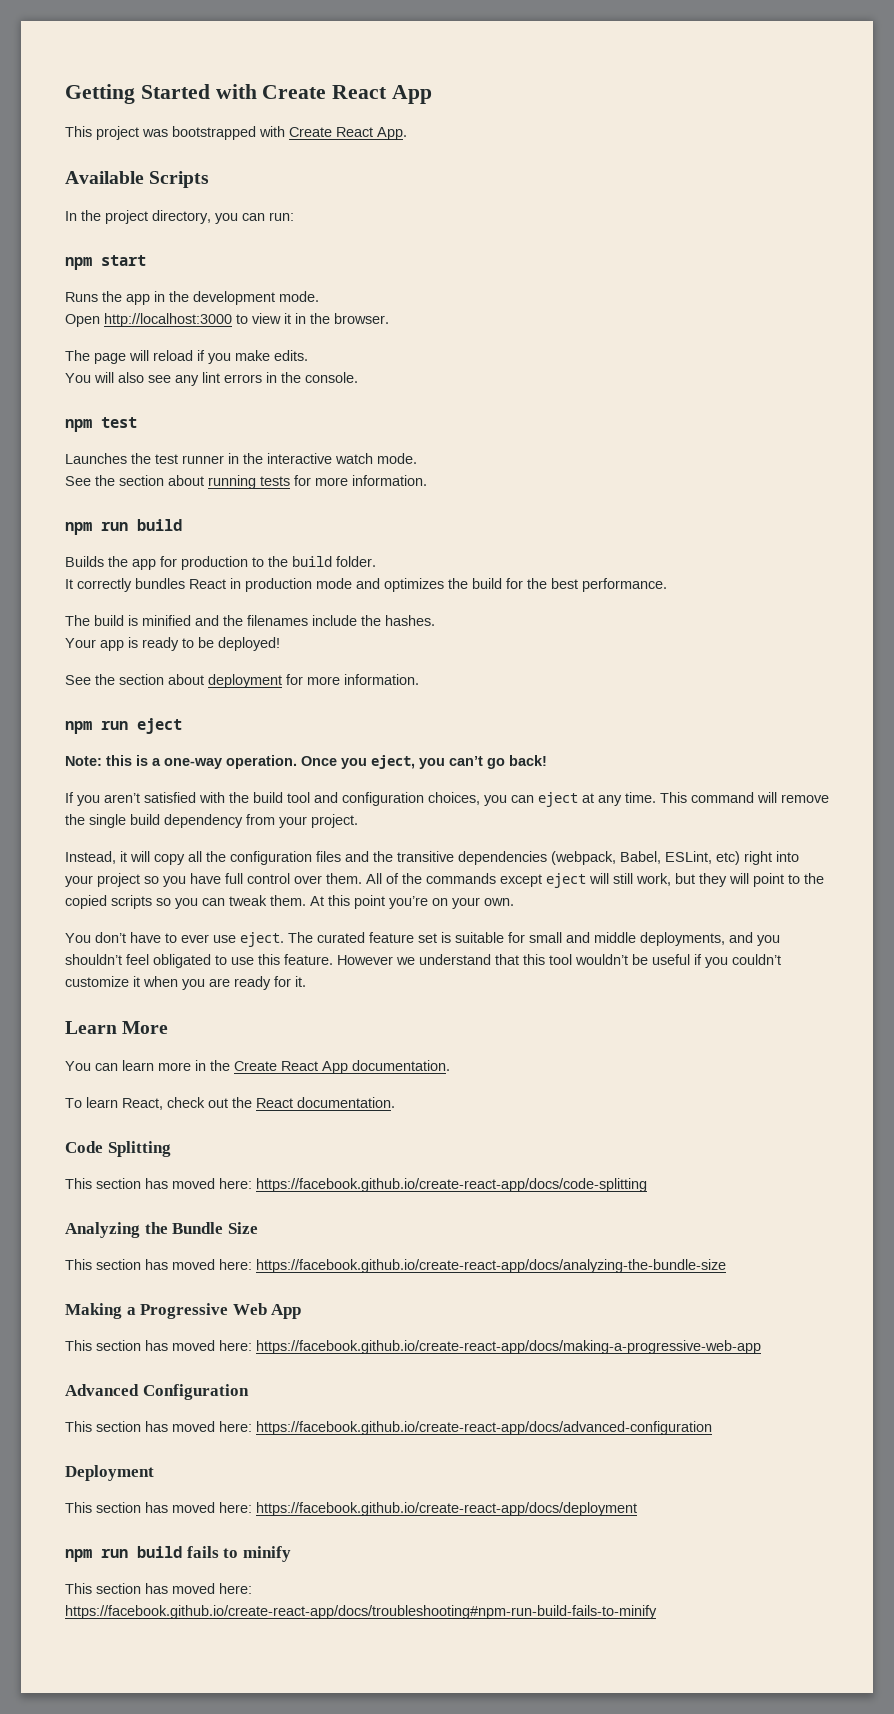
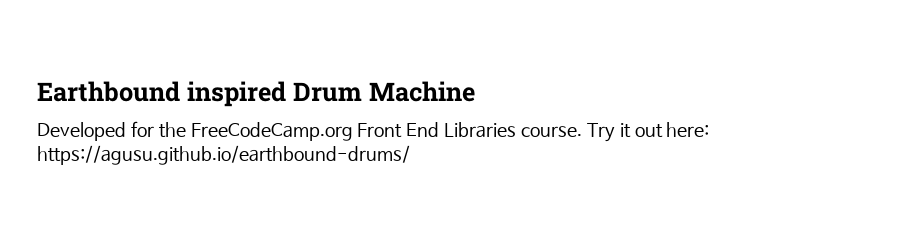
- Getting Started with Create React App
- This project was bootstrapped with Create React App.
- Available Scripts
- In the project directory, you can run:
- npm start
- Runs the app in the development mode.
- Open http://localhost:3000 to view it in the browser.
- The page will reload if you make edits.
- You will also see any lint errors in the console.
- npm test
- Launches the test runner in the interactive watch mode.
- See the section about running tests for more information.
- npm run build
- Builds the app for production to the build folder.
- It correctly bundles React in production mode and optimizes the build for the best performance.
- The build is minified and the filenames include the hashes.
- Your app is ready to be deployed!
- See the section about deployment for more information.
- npm run eject
- Note: this is a one-way operation. Once you eject, you can’t go back!
- If you aren’t satisfied with the build tool and configuration choices, you can eject at any time. This command will remove the single build dependency from your project.
- Instead, it will copy all the configuration files and the transitive dependencies (webpack, Babel, ESLint, etc) right into your project so you have full control over them. All of the commands except eject will still work, but they will point to the copied scripts so you can tweak them. At this point you’re on your own.
- You don’t have to ever use eject. The curated feature set is suitable for small and middle deployments, and you shouldn’t feel obligated to use this feature. However we understand that this tool wouldn’t be useful if you couldn’t customize it when you are ready for it.
- Learn More
- You can learn more in the Create React App documentation.
- To learn React, check out the React documentation.
- Code Splitting
- This section has moved here: https://facebook.github.io/create-react-app/docs/code-splitting
- Analyzing the Bundle Size
- This section has moved here: https://facebook.github.io/create-react-app/docs/analyzing-the-bundle-size
- Making a Progressive Web App
- This section has moved here: https://facebook.github.io/create-react-app/docs/making-a-progressive-web-app
- Advanced Configuration
- This section has moved here: https://facebook.github.io/create-react-app/docs/advanced-configuration
- Deployment
- This section has moved here: https://facebook.github.io/create-react-app/docs/deployment
- npm run build fails to minify
- This section has moved here: https://facebook.github.io/create-react-app/docs/troubleshooting#npm-run-build-fails-to-minify
+ Earthbound inspired Drum Machine
+ Developed for the FreeCodeCamp.org Front End Libraries course. Try it out here: https://agusu.github.io/earthbound-drums/

